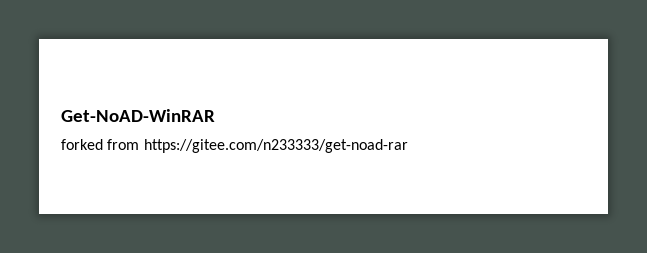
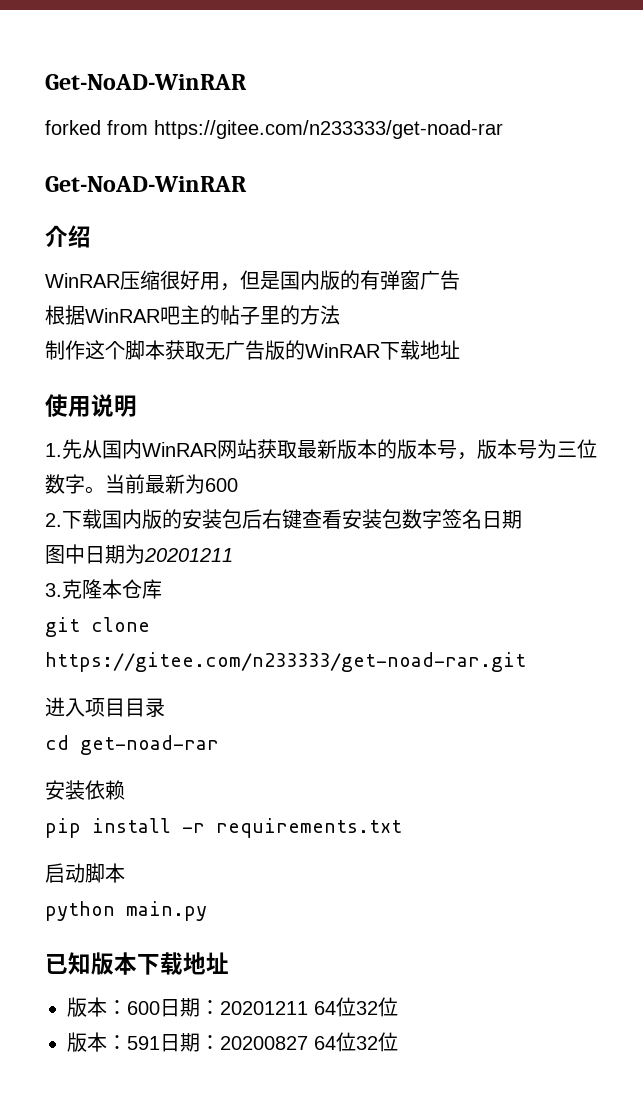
  forked from https://gitee.com/n233333/get-noad-rar
+ Get-NoAD-WinRAR
+ 介绍
+ WinRAR压缩很好用，但是国内版的有弹窗广告
+ 根据WinRAR吧主的帖子里的方法
+ 制作这个脚本获取无广告版的WinRAR下载地址
+ 使用说明
+ 1.先从国内WinRAR网站获取最新版本的版本号，版本号为三位数字。当前最新为600
+ 2.下载国内版的安装包后右键查看安装包数字签名日期
+ 图中日期为20201211
+ 3.克隆本仓库
+ git clone https://gitee.com/n233333/get-noad-rar.git
+ 进入项目目录
+ cd get-noad-rar
+ 安装依赖
+ pip install -r requirements.txt
+ 启动脚本
+ python main.py
+ 已知版本下载地址
+ 版本：600日期：20201211 64位32位
+ 版本：591日期：20200827 64位32位

